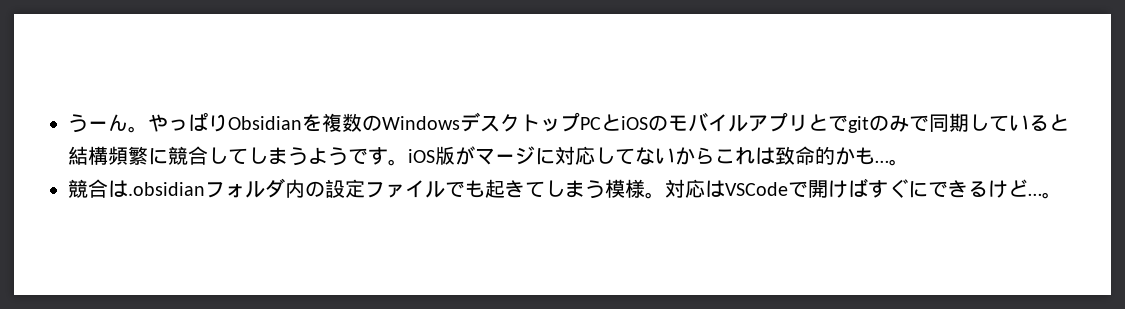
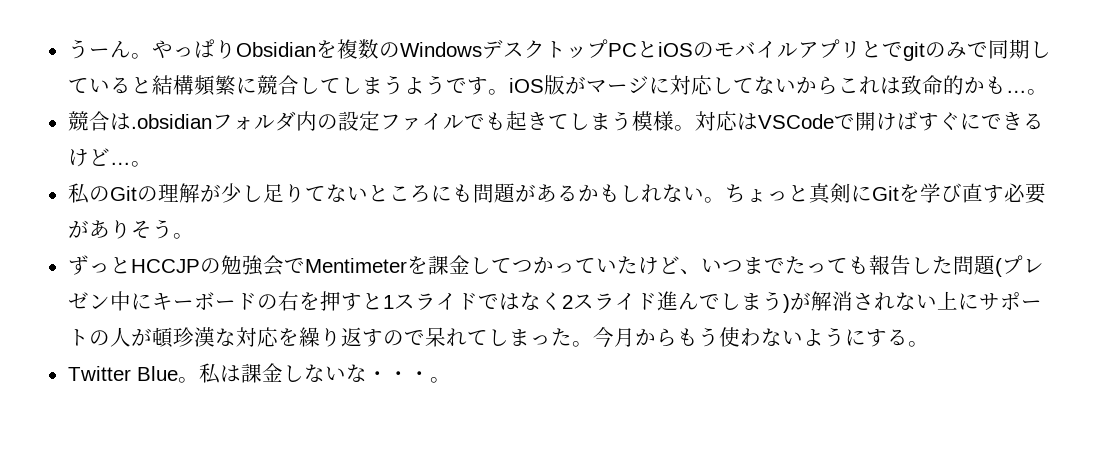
+ 私のGitの理解が少し足りてないところにも問題があるかもしれない。ちょっと真剣にGitを学び直す必要がありそう。
+ ずっとHCCJPの勉強会でMentimeterを課金してつかっていたけど、いつまでたっても報告した問題(プレゼン中にキーボードの右を押すと1スライドではなく2スライド進んでしまう)が解消されない上にサポートの人が頓珍漢な対応を繰り返すので呆れてしまった。今月からもう使わないようにする。
+ Twitter Blue。私は課金しないな・・・。

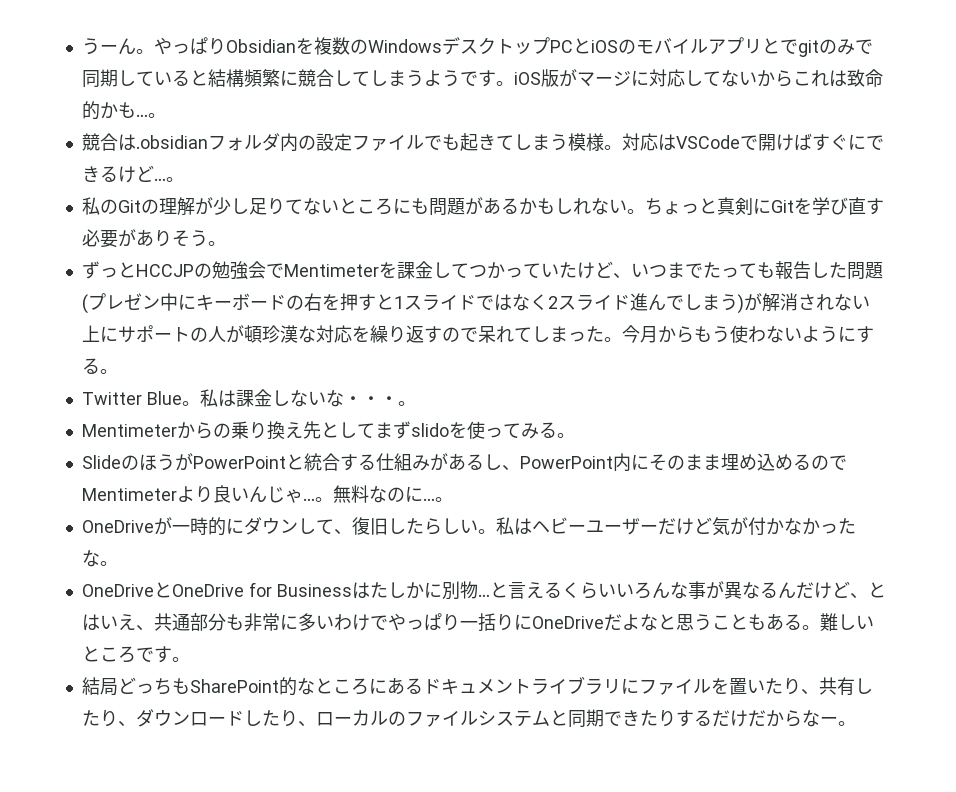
+ Mentimeterからの乗り換え先としてまずslidoを使ってみる。
+ SlideのほうがPowerPointと統合する仕組みがあるし、PowerPoint内にそのまま埋め込めるのでMentimeterより良いんじゃ…。無料なのに…。
+ OneDriveが一時的にダウンして、復旧したらしい。私はヘビーユーザーだけど気が付かなかったな。
+ OneDriveとOneDrive for Businessはたしかに別物…と言えるくらいいろんな事が異なるんだけど、とはいえ、共通部分も非常に多いわけでやっぱり一括りにOneDriveだよなと思うこともある。難しいところです。
+ 結局どっちもSharePoint的なところにあるドキュメントライブラリにファイルを置いたり、共有したり、ダウンロードしたり、ローカルのファイルシステムと同期できたりするだけだからなー。

